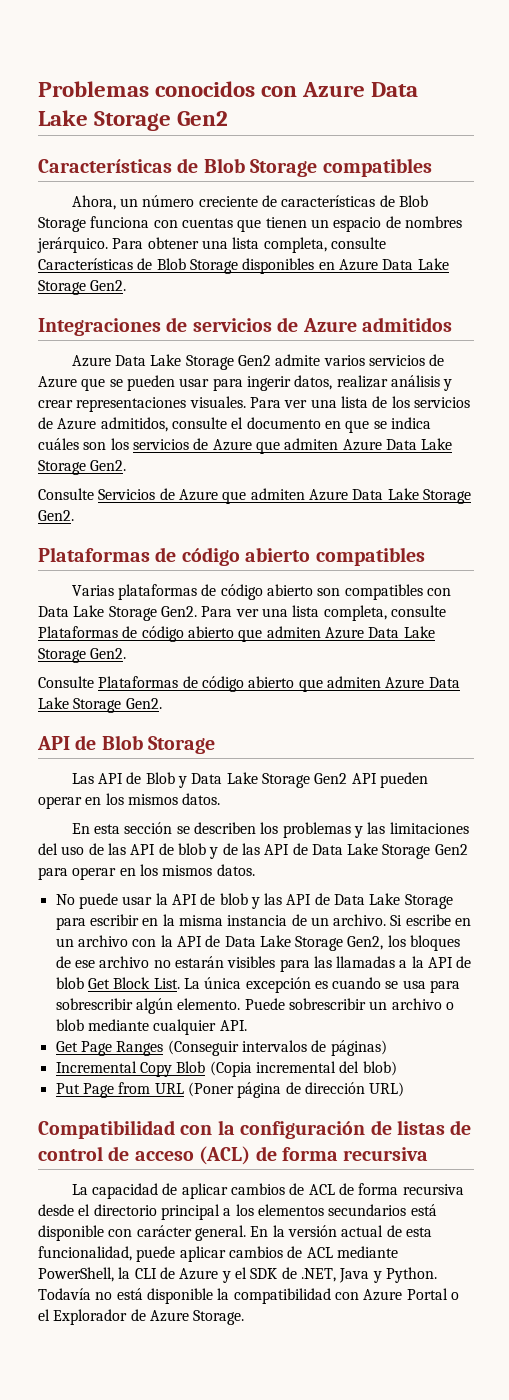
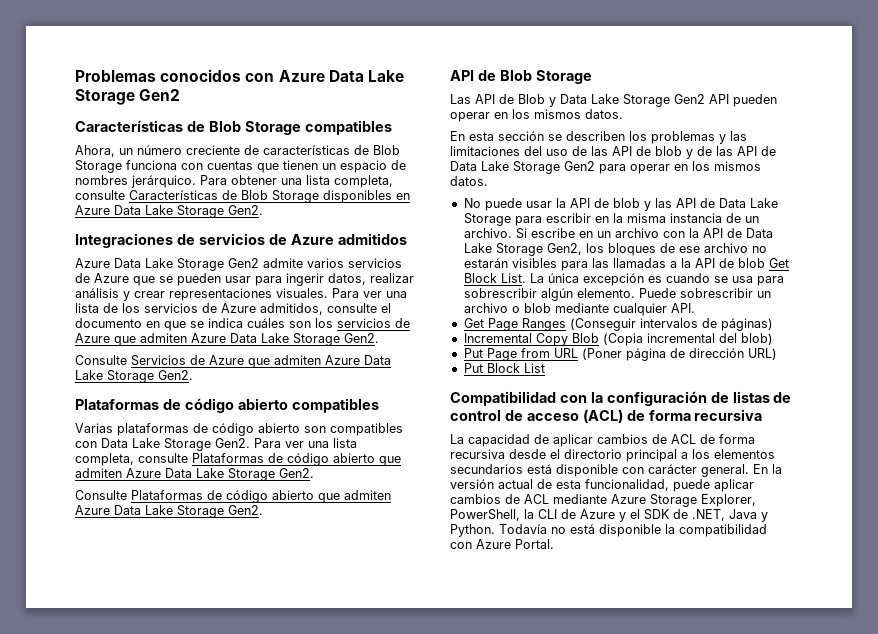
+ Put Block List
- En la versión actual de esta funcionalidad, puede aplicar cambios de ACL mediante PowerShell, la CLI de Azure y el SDK de .NET, Java y Python.
+ En la versión actual de esta funcionalidad, puede aplicar cambios de ACL mediante Azure Storage Explorer, PowerShell, la CLI de Azure y el SDK de .NET, Java y Python.
- Todavía no está disponible la compatibilidad con Azure Portal o el Explorador de Azure Storage.
+ Todavía no está disponible la compatibilidad con Azure Portal.

